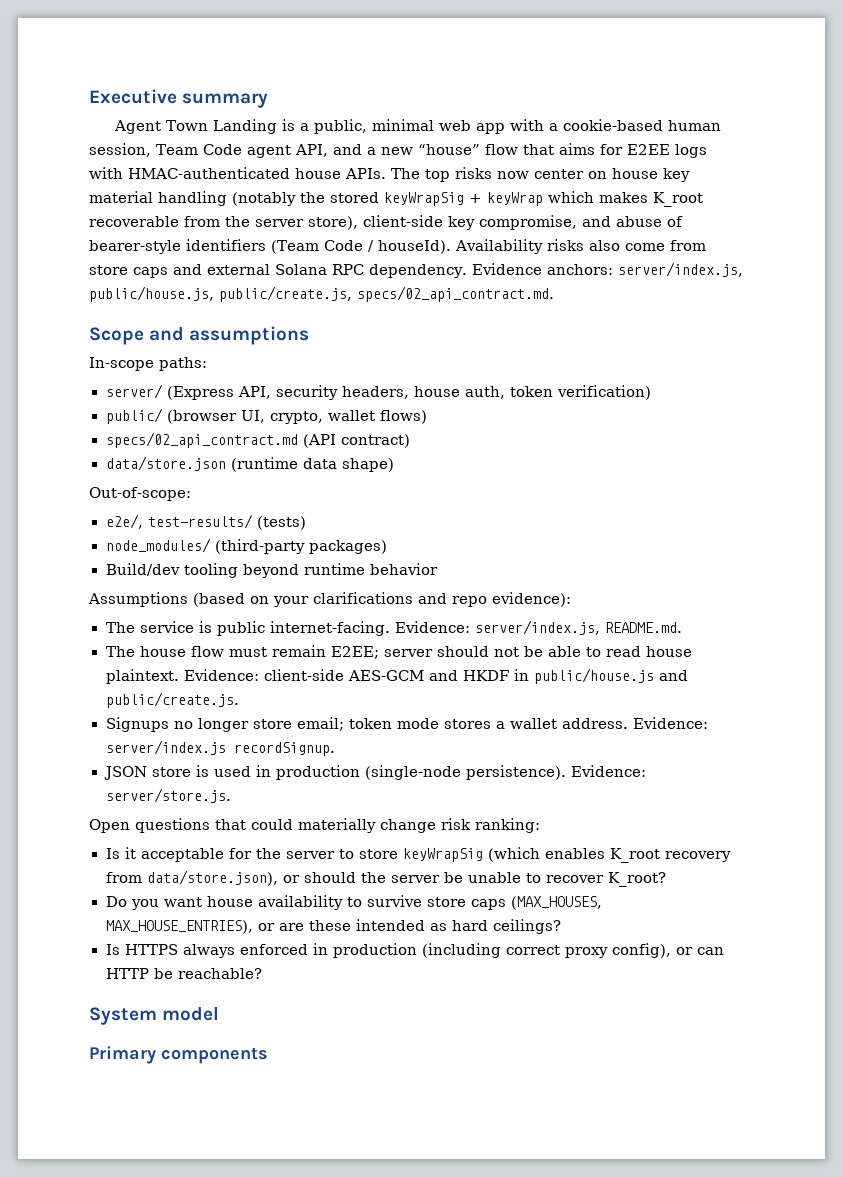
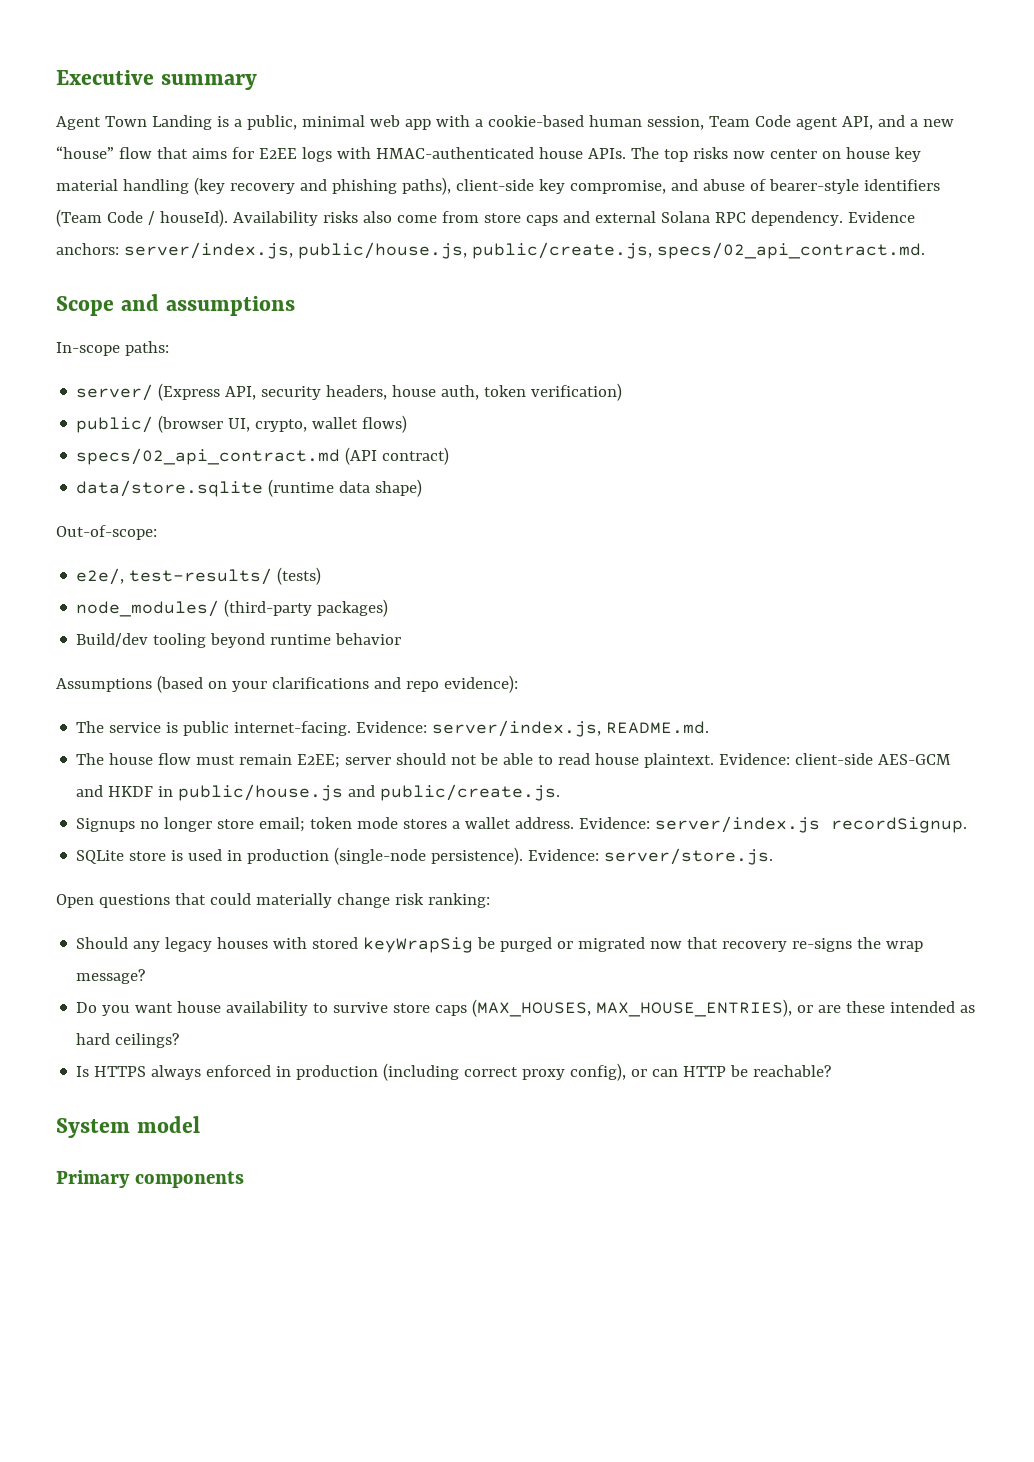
- The top risks now center on house key material handling (notably the stored keyWrapSig + keyWrap which makes K_root recoverable from the server store), client-side key compromise, and abuse of bearer-style identifiers (Team Code / houseId).
+ The top risks now center on house key material handling (key recovery and phishing paths), client-side key compromise, and abuse of bearer-style identifiers (Team Code / houseId).
- data/store.json (runtime data shape)
+ data/store.sqlite (runtime data shape)
- JSON store is used in production (single-node persistence).
+ SQLite store is used in production (single-node persistence).
- Is it acceptable for the server to store keyWrapSig (which enables K_root recovery from data/store.json), or should the server be unable to recover K_root?
+ Should any legacy houses with stored keyWrapSig be purged or migrated now that recovery re-signs the wrap message?

